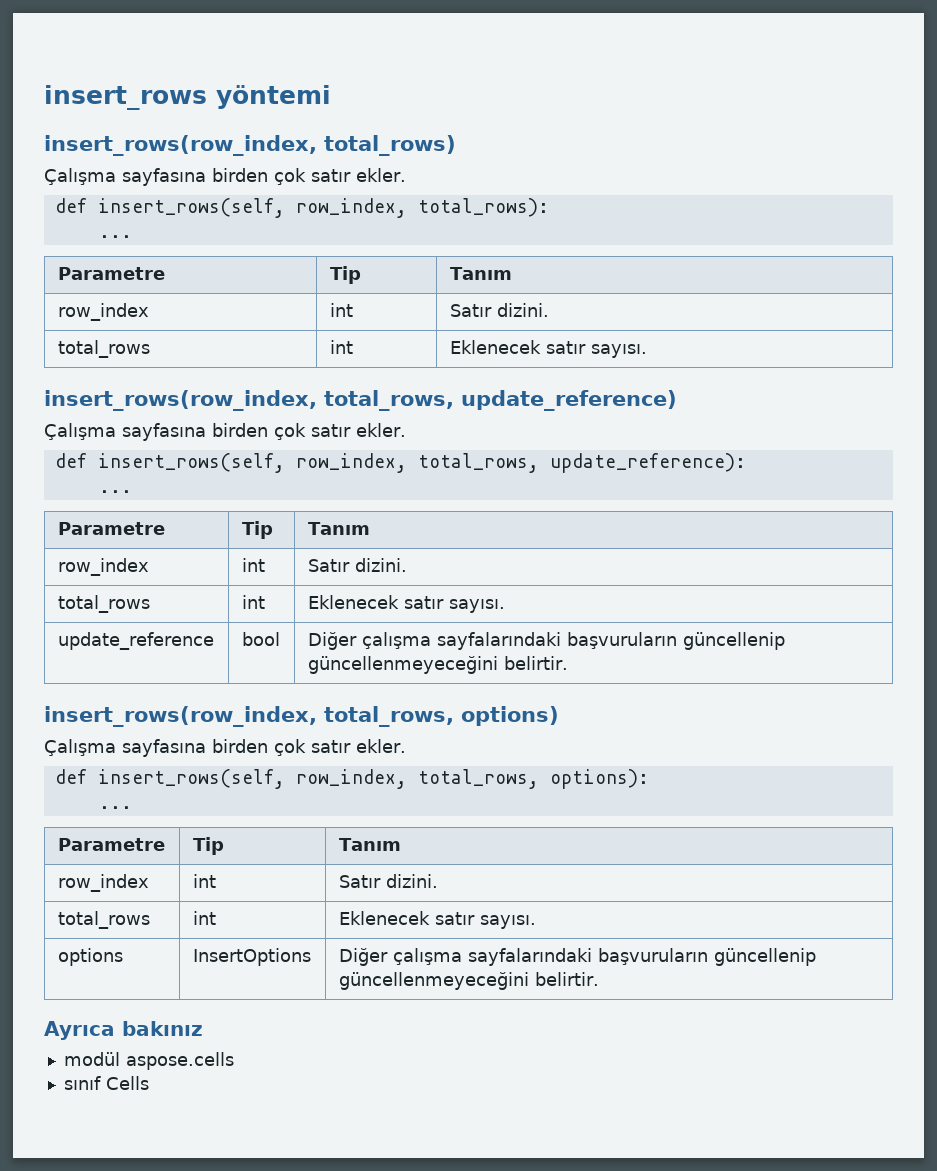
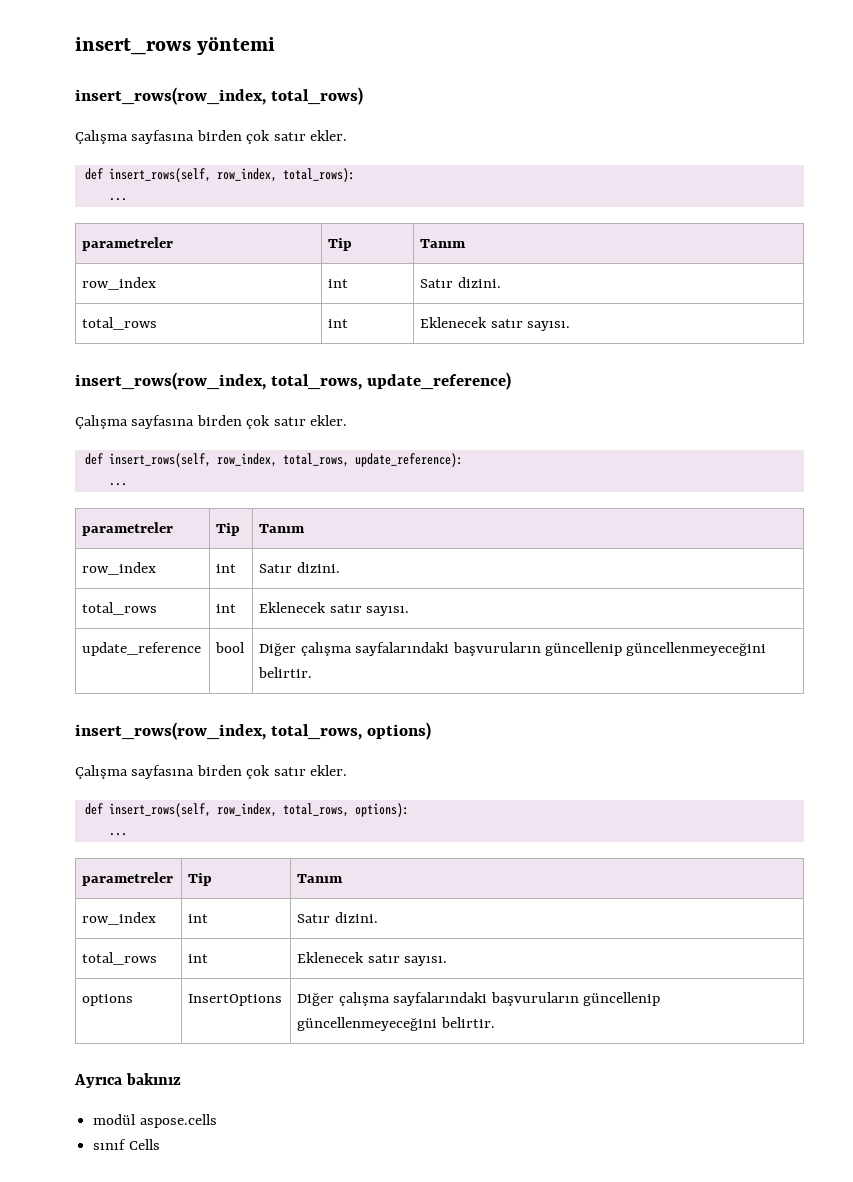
  def insert_rows(self, row_index, total_rows):
  ...
- Parametre | Tip | Tanım
+ parametreler | Tip | Tanım
  def insert_rows(self, row_index, total_rows, update_reference):
  ...
- Parametre | Tip | Tanım
+ parametreler | Tip | Tanım
  def insert_rows(self, row_index, total_rows, options):
  ...
- Parametre | Tip | Tanım
+ parametreler | Tip | Tanım

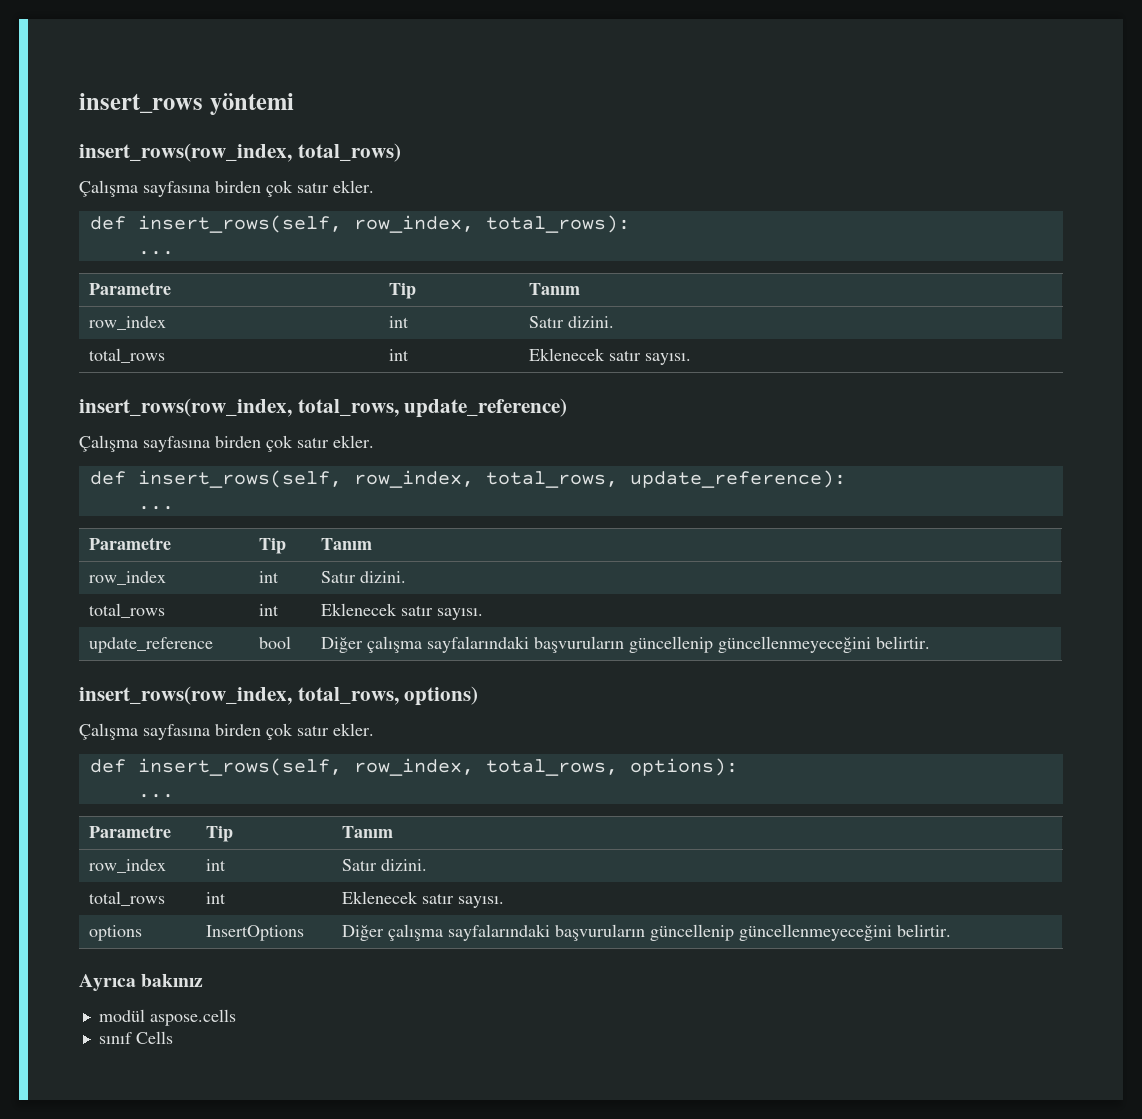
  def insert_rows(self, row_index, total_rows):
  ...
- parametreler | Tip | Tanım
+ Parametre | Tip | Tanım
  def insert_rows(self, row_index, total_rows, update_reference):
  ...
- parametreler | Tip | Tanım
+ Parametre | Tip | Tanım
  def insert_rows(self, row_index, total_rows, options):
  ...
- parametreler | Tip | Tanım
+ Parametre | Tip | Tanım

